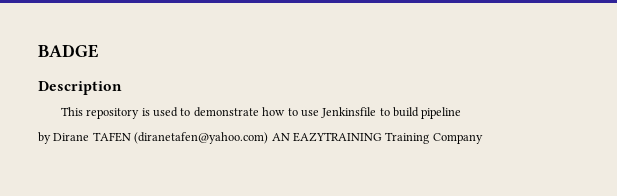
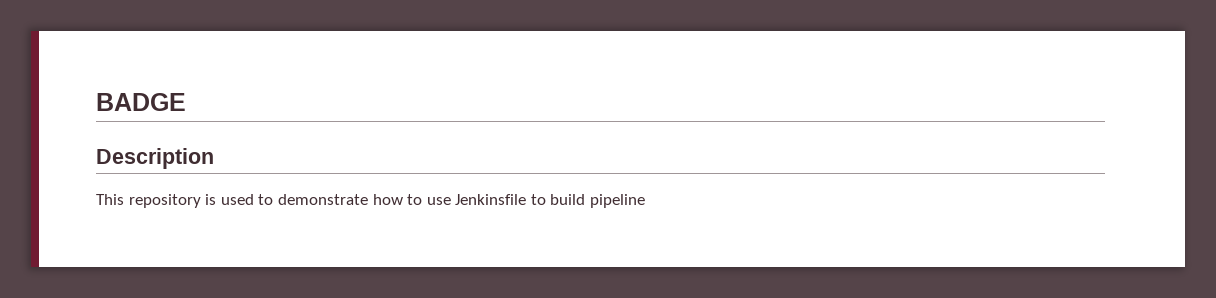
- by Dirane TAFEN (diranetafen@yahoo.com) AN EAZYTRAINING Training Company

